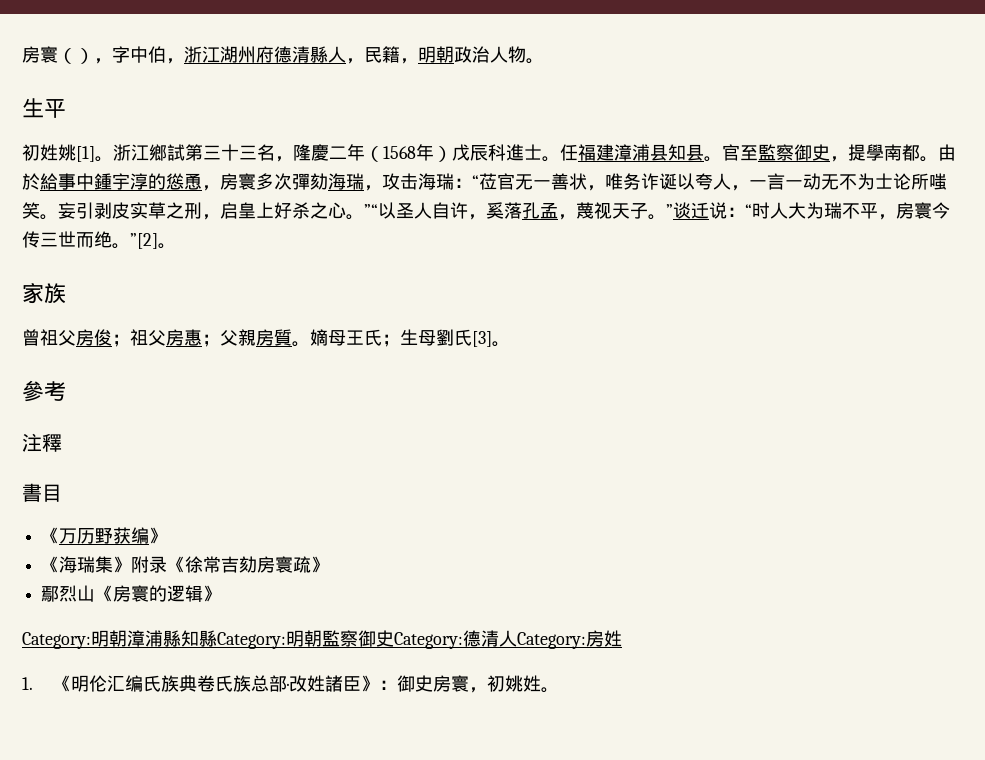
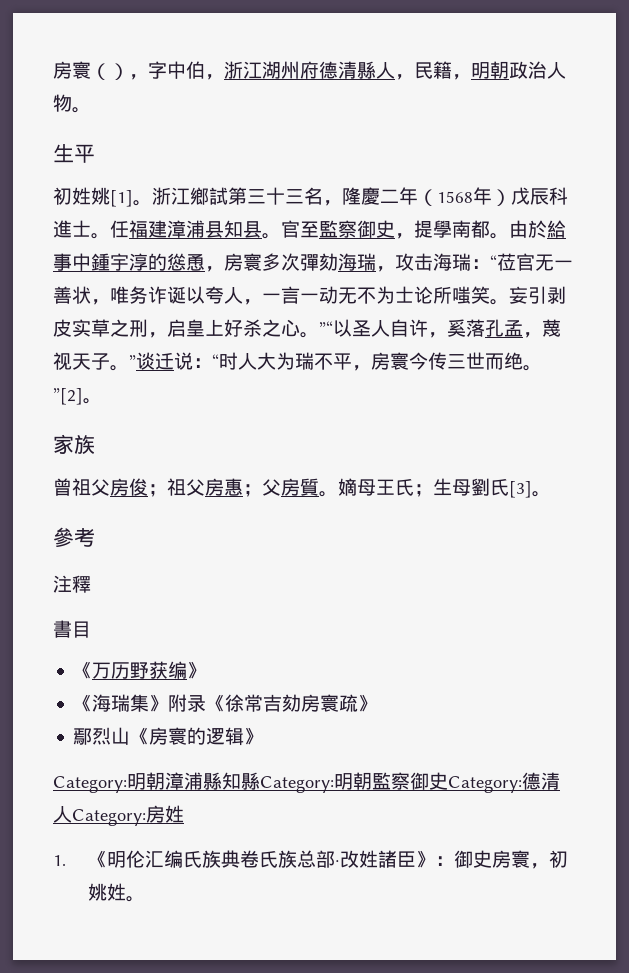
- 曾祖父房俊；祖父房惠；父親房質。
+ 曾祖父房俊；祖父房惠；父房質。

